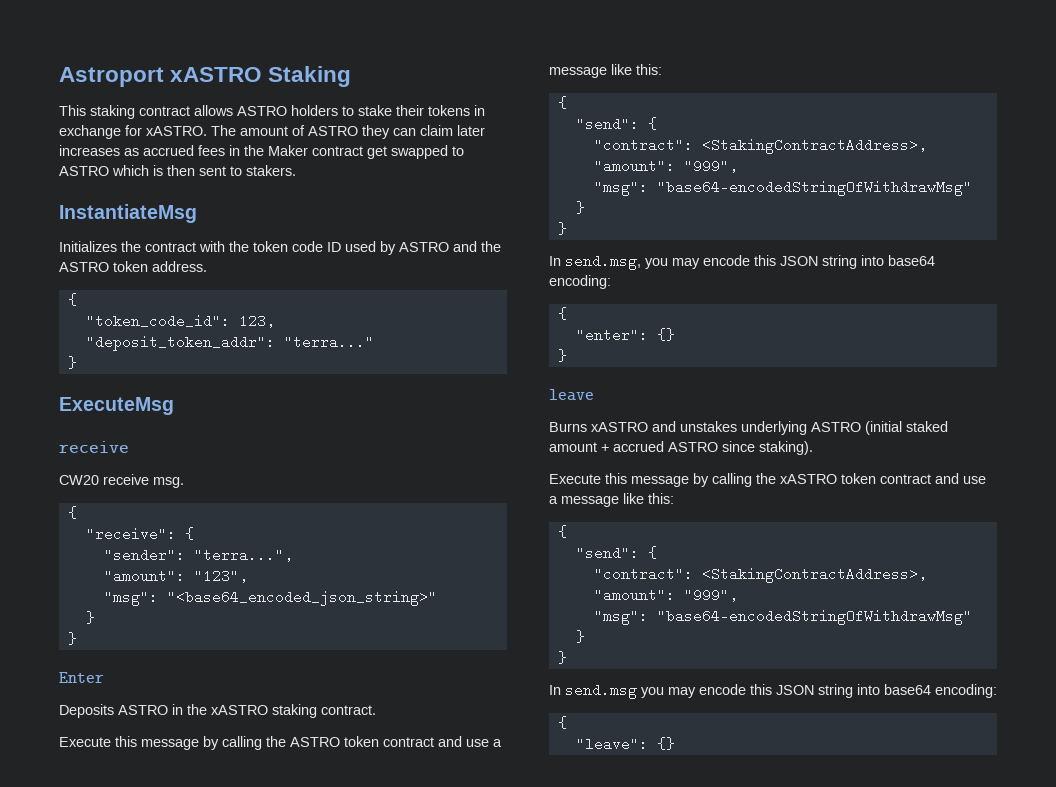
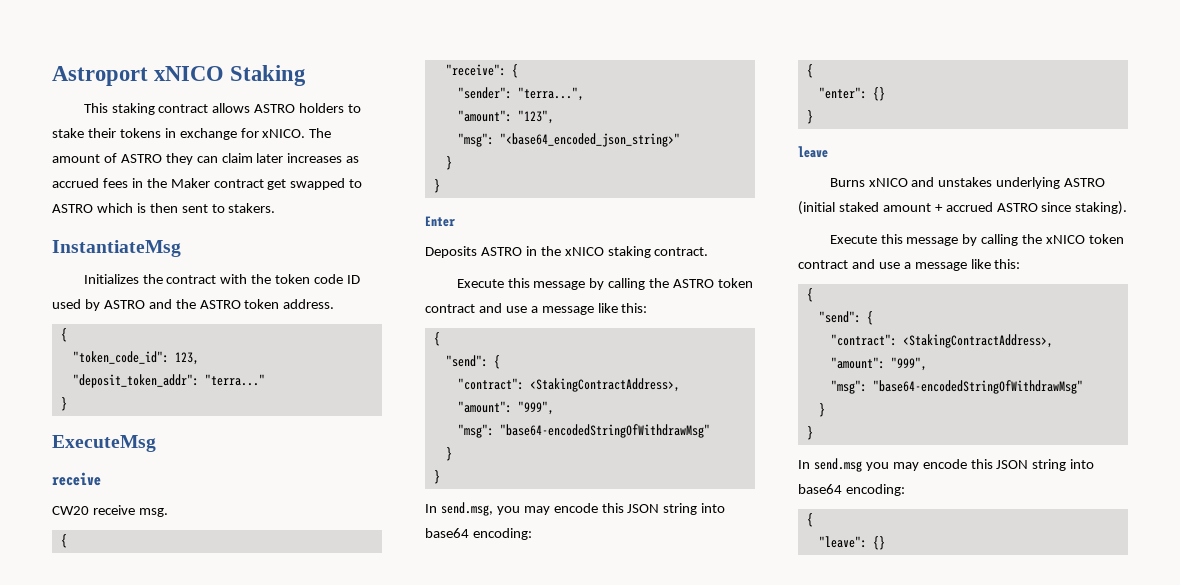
- Astroport xASTRO Staking
+ Astroport xNICO Staking
- This staking contract allows ASTRO holders to stake their tokens in exchange for xASTRO.
+ This staking contract allows ASTRO holders to stake their tokens in exchange for xNICO.
- Deposits ASTRO in the xASTRO staking contract.
+ Deposits ASTRO in the xNICO staking contract.
- Burns xASTRO and unstakes underlying ASTRO (initial staked amount + accrued ASTRO since staking).
+ Burns xNICO and unstakes underlying ASTRO (initial staked amount + accrued ASTRO since staking).
- Execute this message by calling the xASTRO token contract and use a message like this:
+ Execute this message by calling the xNICO token contract and use a message like this:

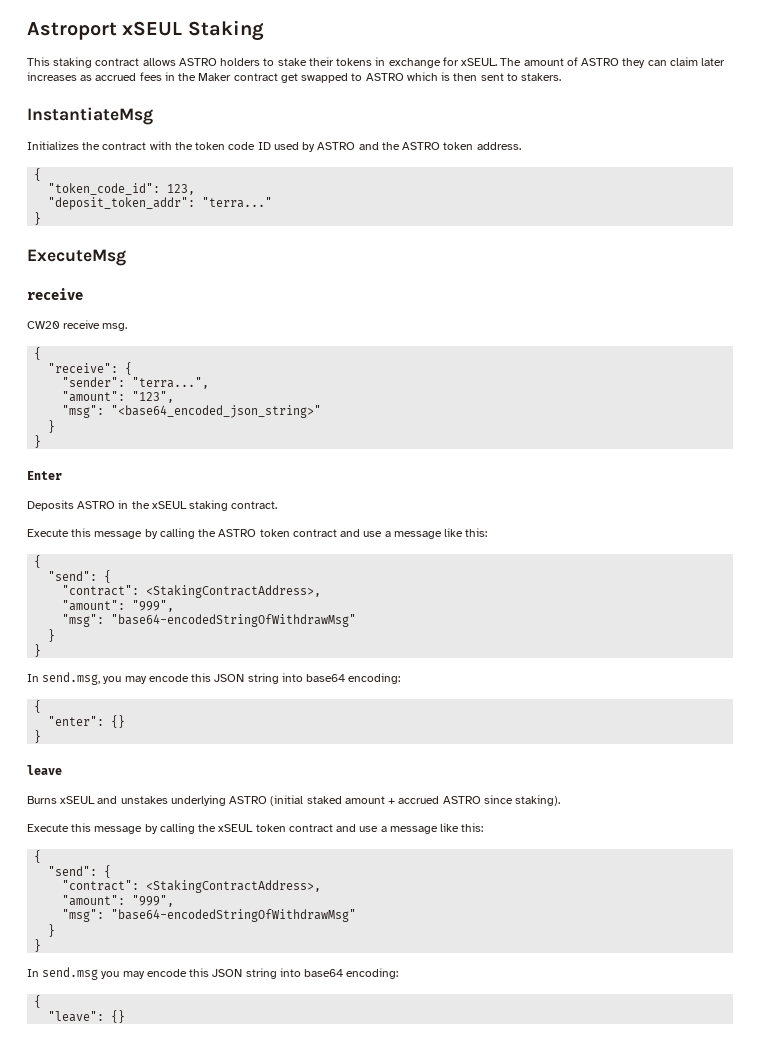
- Astroport xNICO Staking
+ Astroport xSEUL Staking
- This staking contract allows ASTRO holders to stake their tokens in exchange for xNICO.
+ This staking contract allows ASTRO holders to stake their tokens in exchange for xSEUL.
- Deposits ASTRO in the xNICO staking contract.
+ Deposits ASTRO in the xSEUL staking contract.
- Burns xNICO and unstakes underlying ASTRO (initial staked amount + accrued ASTRO since staking).
+ Burns xSEUL and unstakes underlying ASTRO (initial staked amount + accrued ASTRO since staking).
- Execute this message by calling the xNICO token contract and use a message like this:
+ Execute this message by calling the xSEUL token contract and use a message like this:

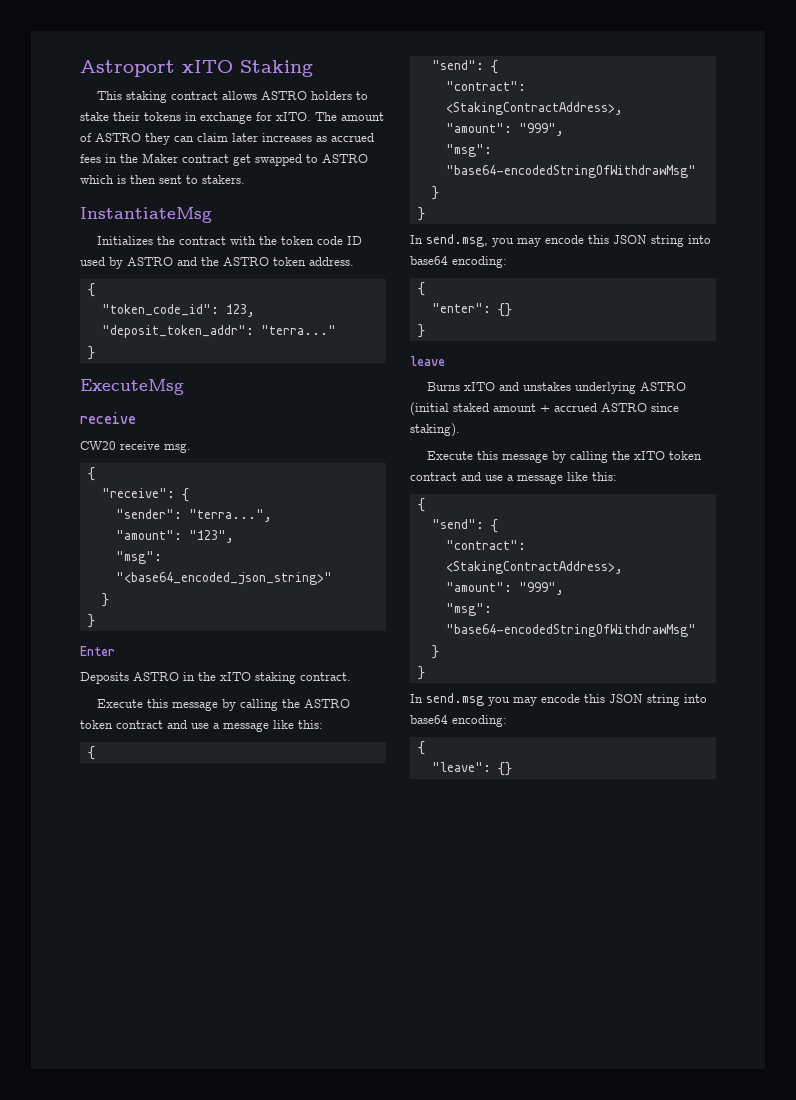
- Astroport xSEUL Staking
+ Astroport xITO Staking
- This staking contract allows ASTRO holders to stake their tokens in exchange for xSEUL.
+ This staking contract allows ASTRO holders to stake their tokens in exchange for xITO.
- Deposits ASTRO in the xSEUL staking contract.
+ Deposits ASTRO in the xITO staking contract.
- Burns xSEUL and unstakes underlying ASTRO (initial staked amount + accrued ASTRO since staking).
+ Burns xITO and unstakes underlying ASTRO (initial staked amount + accrued ASTRO since staking).
- Execute this message by calling the xSEUL token contract and use a message like this:
+ Execute this message by calling the xITO token contract and use a message like this:

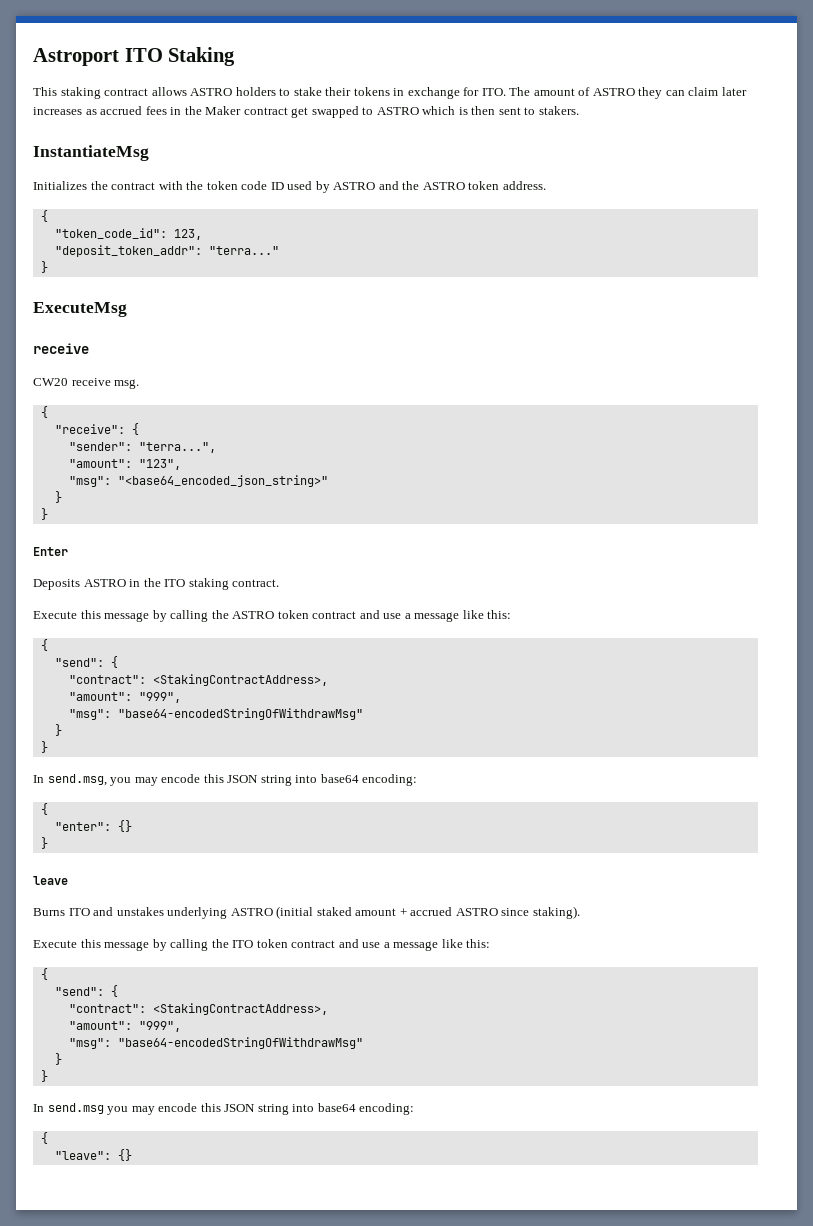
- Astroport xITO Staking
+ Astroport ITO Staking
- This staking contract allows ASTRO holders to stake their tokens in exchange for xITO. The amount of ASTRO they can claim later increases as accrued fees in the Maker contract get swapped to ASTRO which is then sent to stakers.
+ This staking contract allows ASTRO holders to stake their tokens in exchange for ITO. The amount of ASTRO they can claim later increases as accrued fees in the Maker contract get swapped to ASTRO which is then sent to stakers.
- Deposits ASTRO in the xITO staking contract.
+ Deposits ASTRO in the ITO staking contract.
- Burns xITO and unstakes underlying ASTRO (initial staked amount + accrued ASTRO since staking).
+ Burns ITO and unstakes underlying ASTRO (initial staked amount + accrued ASTRO since staking).
- Execute this message by calling the xITO token contract and use a message like this:
+ Execute this message by calling the ITO token contract and use a message like this:

